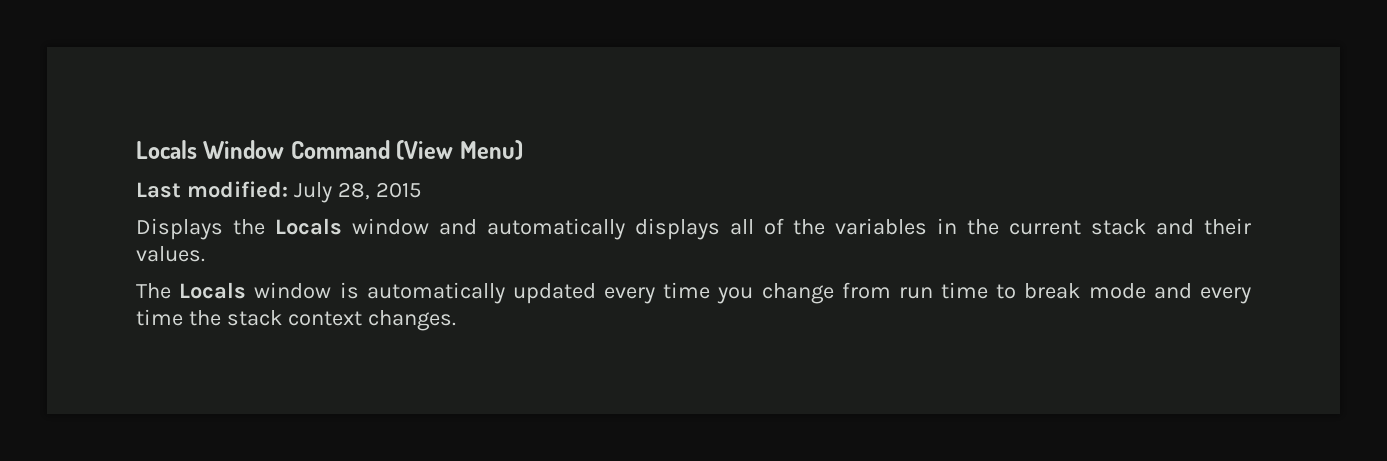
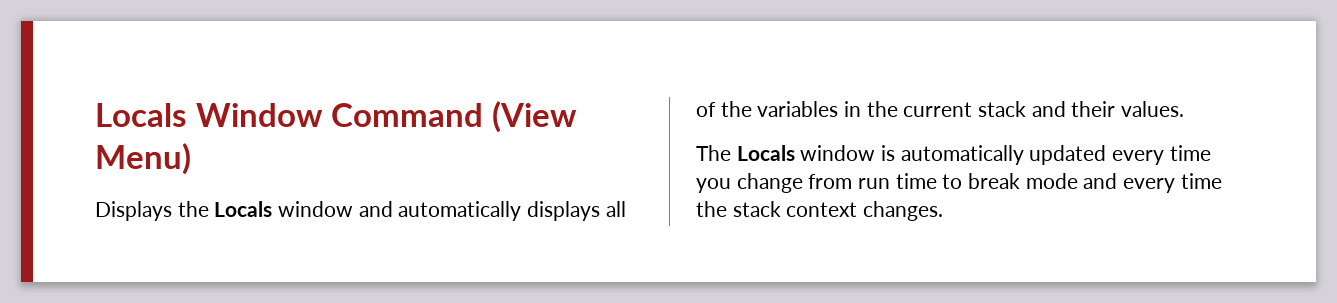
- Last modified: July 28, 2015

